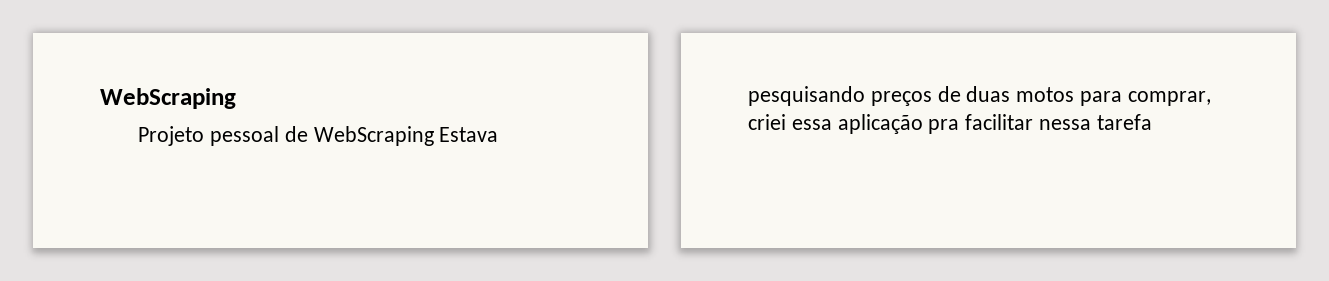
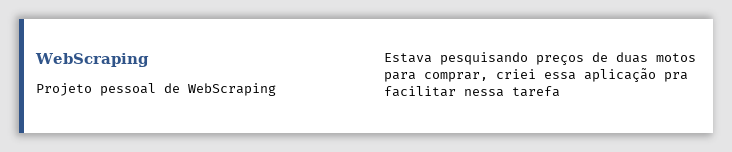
- Projeto pessoal de WebScraping Estava pesquisando preços de duas motos para comprar, criei essa aplicação pra facilitar nessa tarefa
+ Projeto pessoal de WebScraping
+ Estava pesquisando preços de duas motos para comprar, criei essa aplicação pra facilitar nessa tarefa

